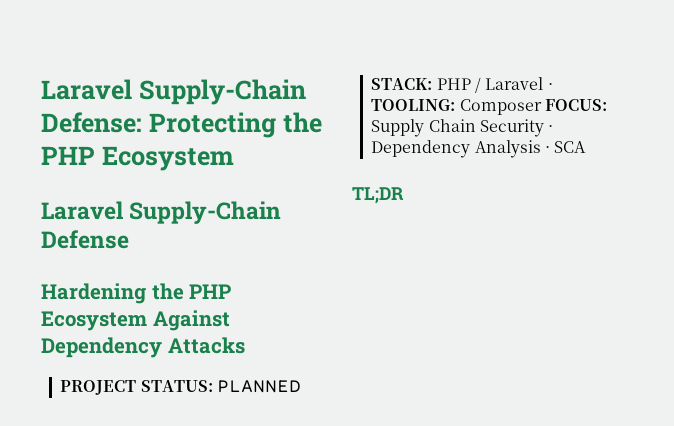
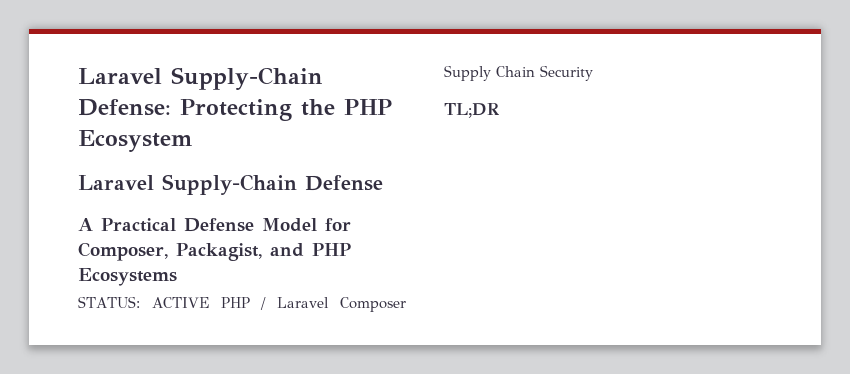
- Hardening the PHP Ecosystem Against Dependency Attacks
- PROJECT STATUS: PLANNED STACK: PHP / Laravel · TOOLING: Composer FOCUS: Supply Chain Security · Dependency Analysis · SCA
+ A Practical Defense Model for Composer, Packagist, and PHP Ecosystems
+ STATUS: ACTIVE PHP / Laravel Composer Supply Chain Security

